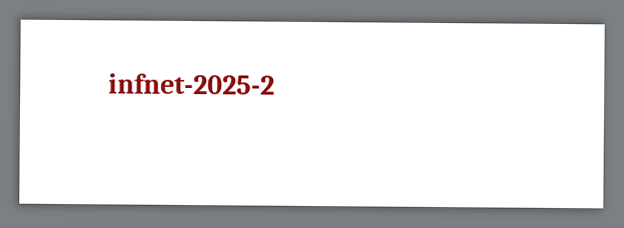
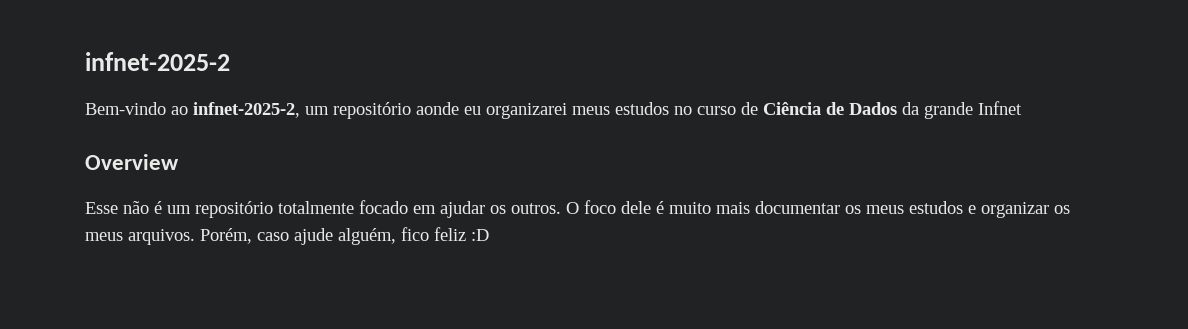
+ Bem-vindo ao infnet-2025-2, um repositório aonde eu organizarei meus estudos no curso de Ciência de Dados da grande Infnet
+ Overview
+ Esse não é um repositório totalmente focado em ajudar os outros. O foco dele é muito mais documentar os meus estudos e organizar os meus arquivos. Porém, caso ajude alguém, fico feliz :D

